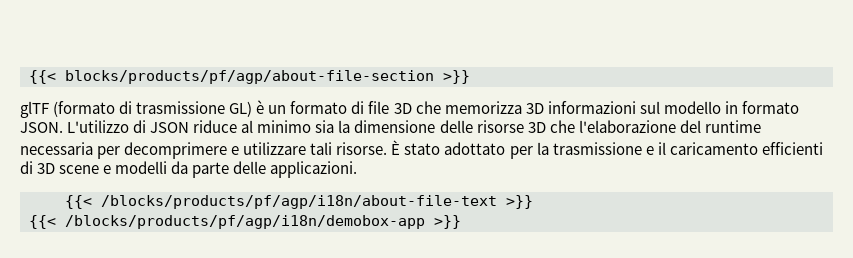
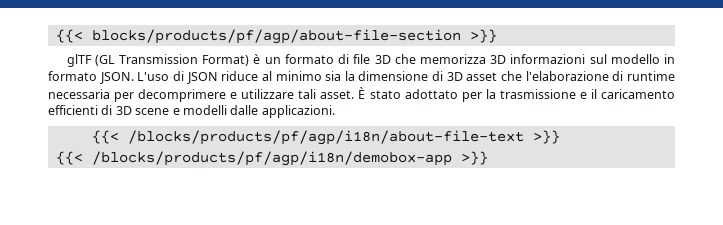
- glTF (formato di trasmissione GL) è un formato di file 3D che memorizza 3D informazioni sul modello in formato JSON.
+ glTF (GL Transmission Format) è un formato di file 3D che memorizza 3D informazioni sul modello in formato JSON.
- L'utilizzo di JSON riduce al minimo sia la dimensione delle risorse 3D che l'elaborazione del runtime necessaria per decomprimere e utilizzare tali risorse.
+ L'uso di JSON riduce al minimo sia la dimensione di 3D asset che l'elaborazione di runtime necessaria per decomprimere e utilizzare tali asset.
- È stato adottato per la trasmissione e il caricamento efficienti di 3D scene e modelli da parte delle applicazioni.
+ È stato adottato per la trasmissione e il caricamento efficienti di 3D scene e modelli dalle applicazioni.

